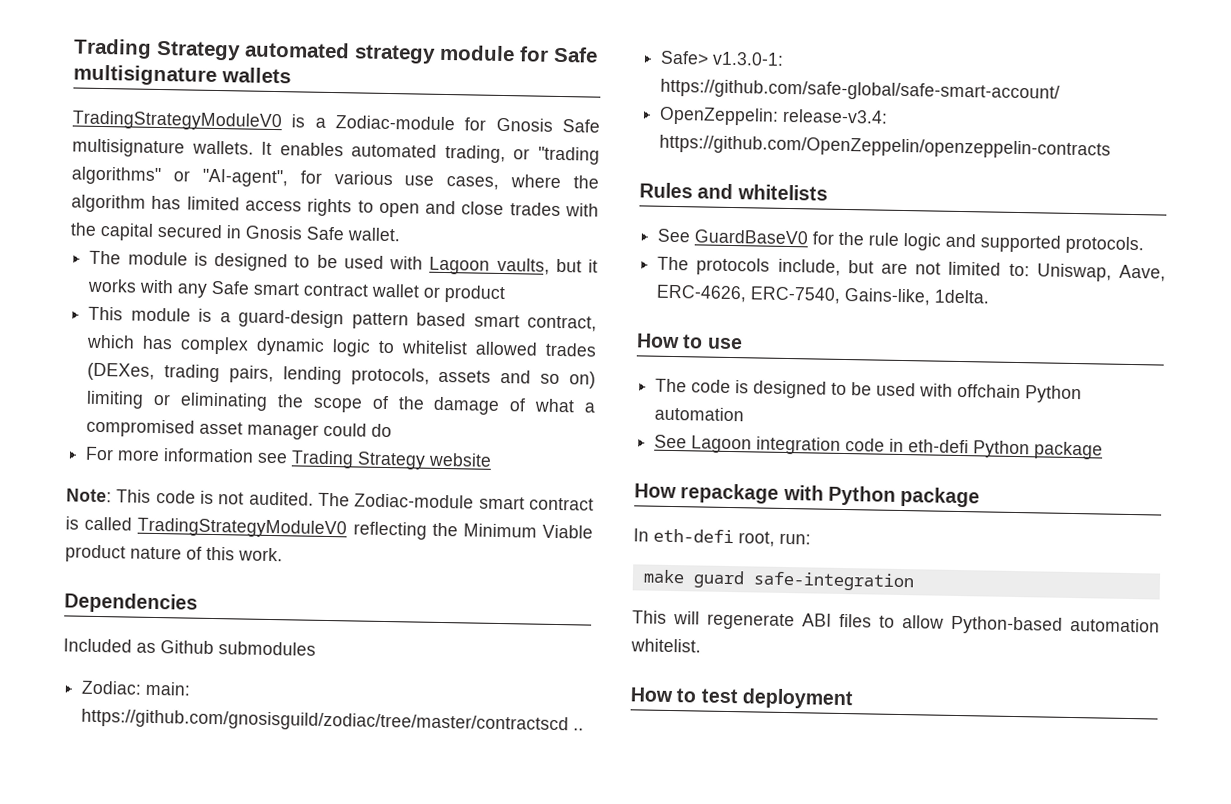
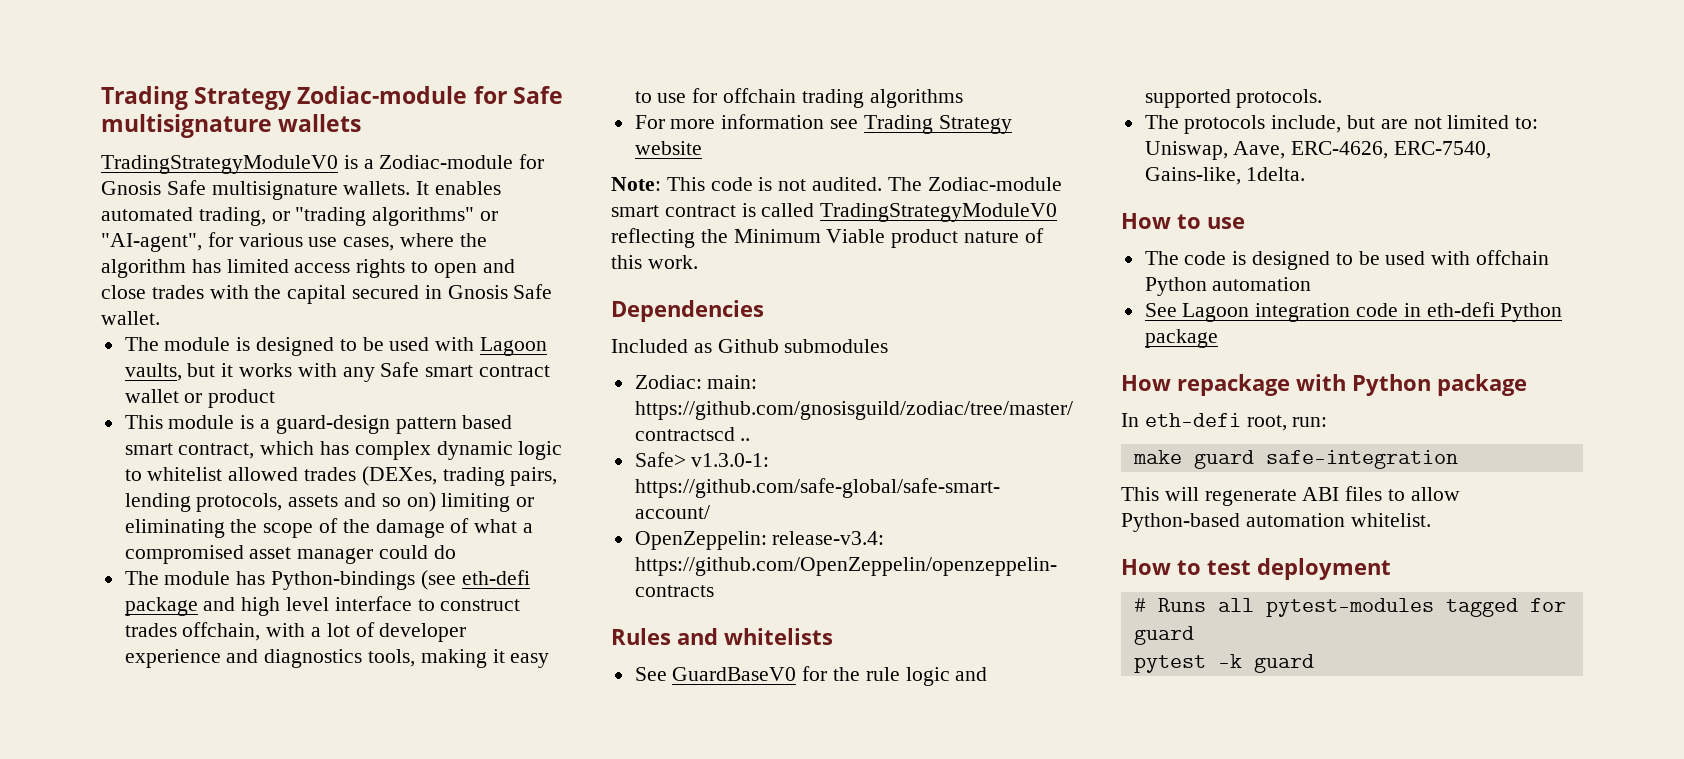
- Trading Strategy automated strategy module for Safe multisignature wallets
+ Trading Strategy Zodiac-module for Safe multisignature wallets
+ The module has Python-bindings (see eth-defi package and high level interface to construct trades offchain, with a lot of developer experience and diagnostics tools, making it easy to use for offchain trading algorithms
+ # Runs all pytest-modules tagged for guard
+ pytest -k guard

